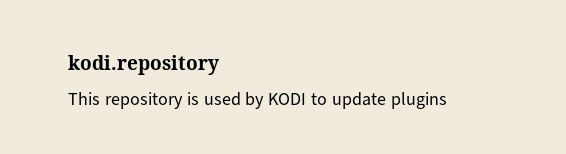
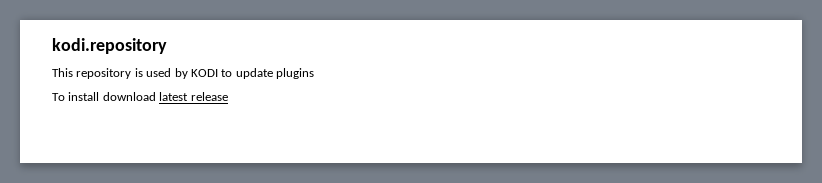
+ To install download latest release

